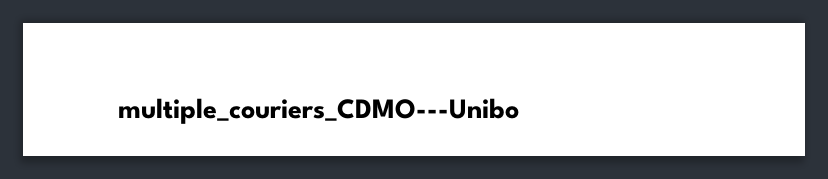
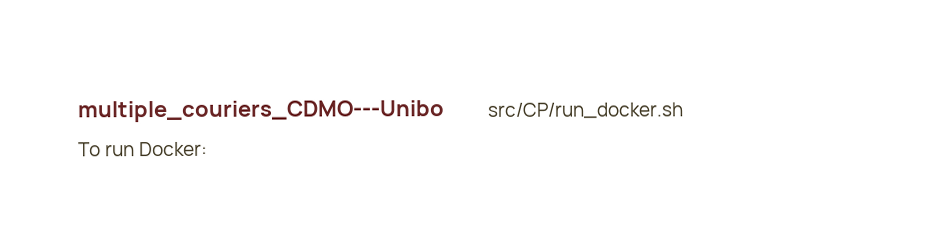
+ To run Docker:
+ src/CP/run_docker.sh

